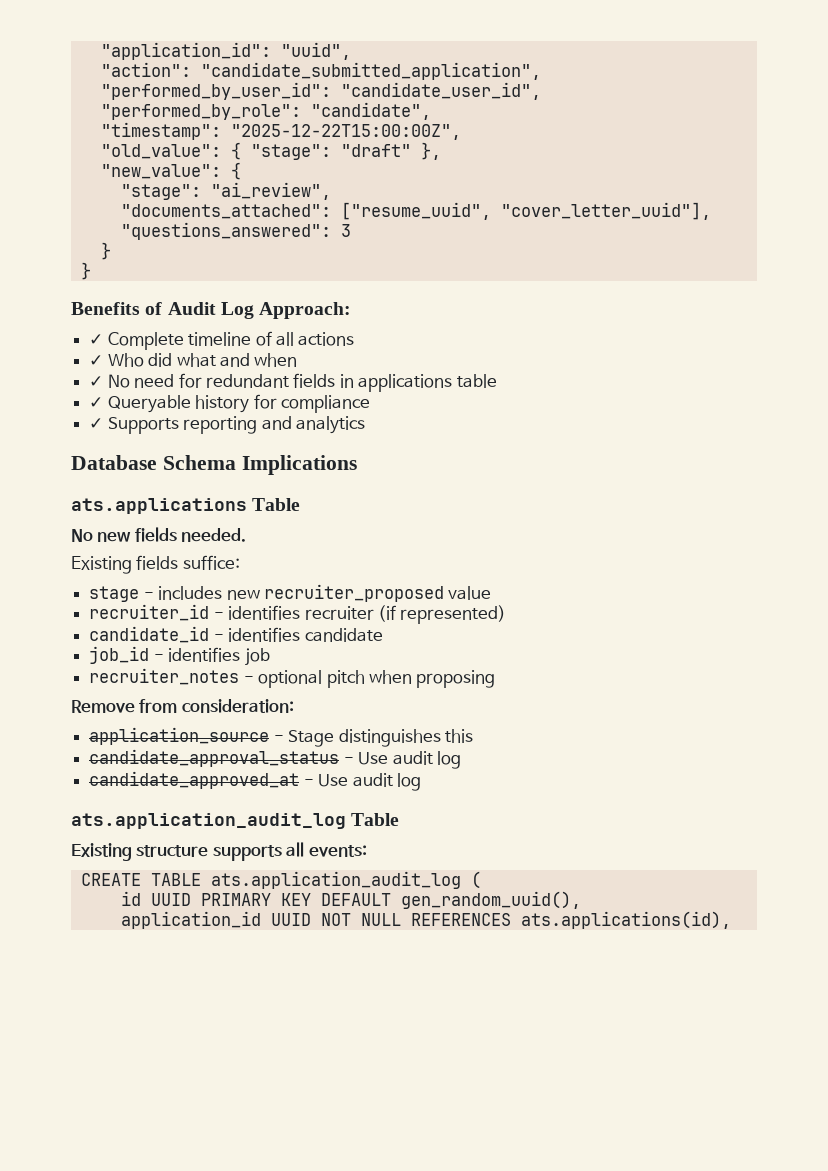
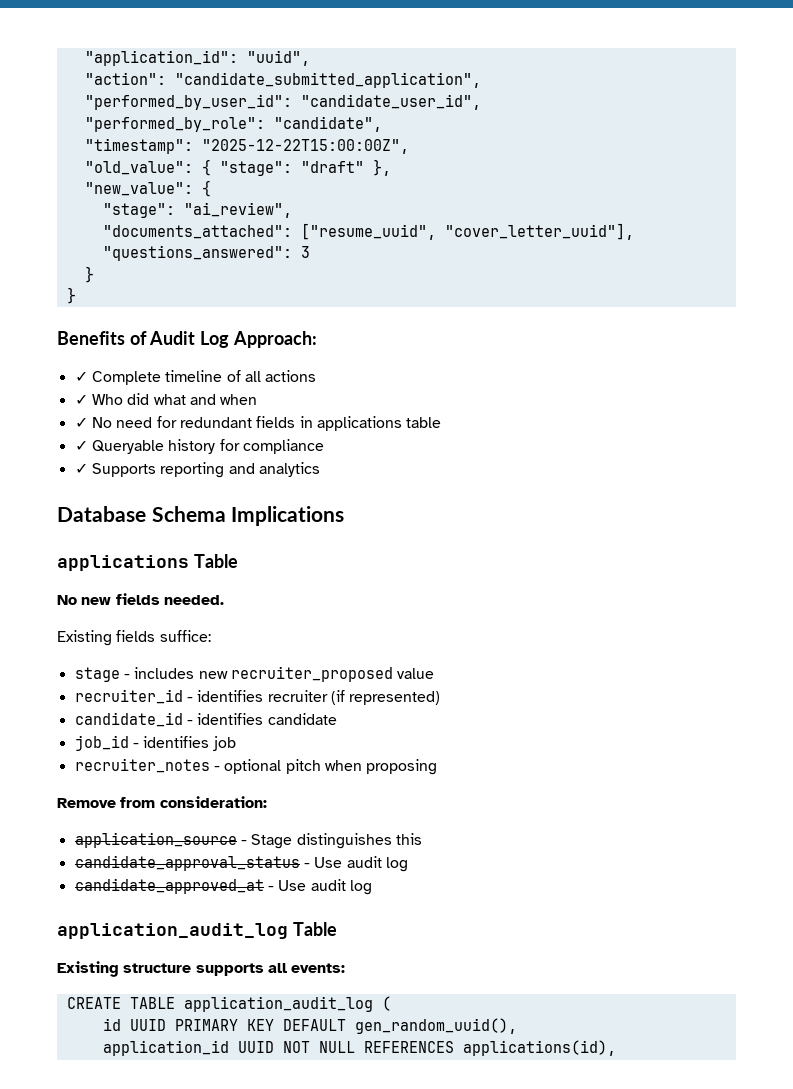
- ats.applications Table
+ applications Table
- ats.application_audit_log Table
+ application_audit_log Table
- CREATE TABLE ats.application_audit_log (
+ CREATE TABLE application_audit_log (
- application_id UUID NOT NULL REFERENCES ats.applications(id),
+ application_id UUID NOT NULL REFERENCES applications(id),

